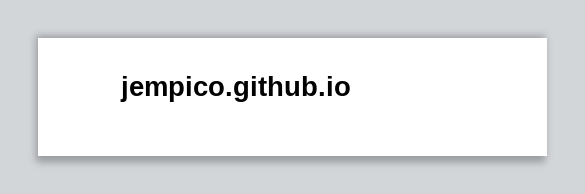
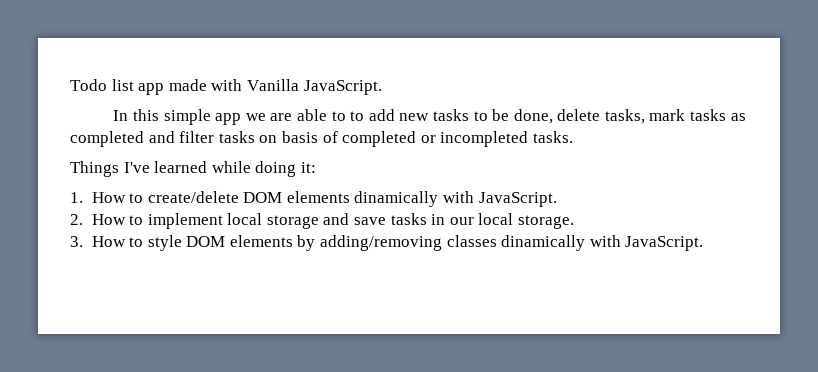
- jempico.github.io
+ Todo list app made with Vanilla JavaScript.
+ In this simple app we are able to to add new tasks to be done, delete tasks, mark tasks as completed and filter tasks on basis of completed or incompleted tasks.
+ Things I've learned while doing it:
+ 1. How to create/delete DOM elements dinamically with JavaScript.
+ 2. How to implement local storage and save tasks in our local storage.
+ 3. How to style DOM elements by adding/removing classes dinamically with JavaScript.

